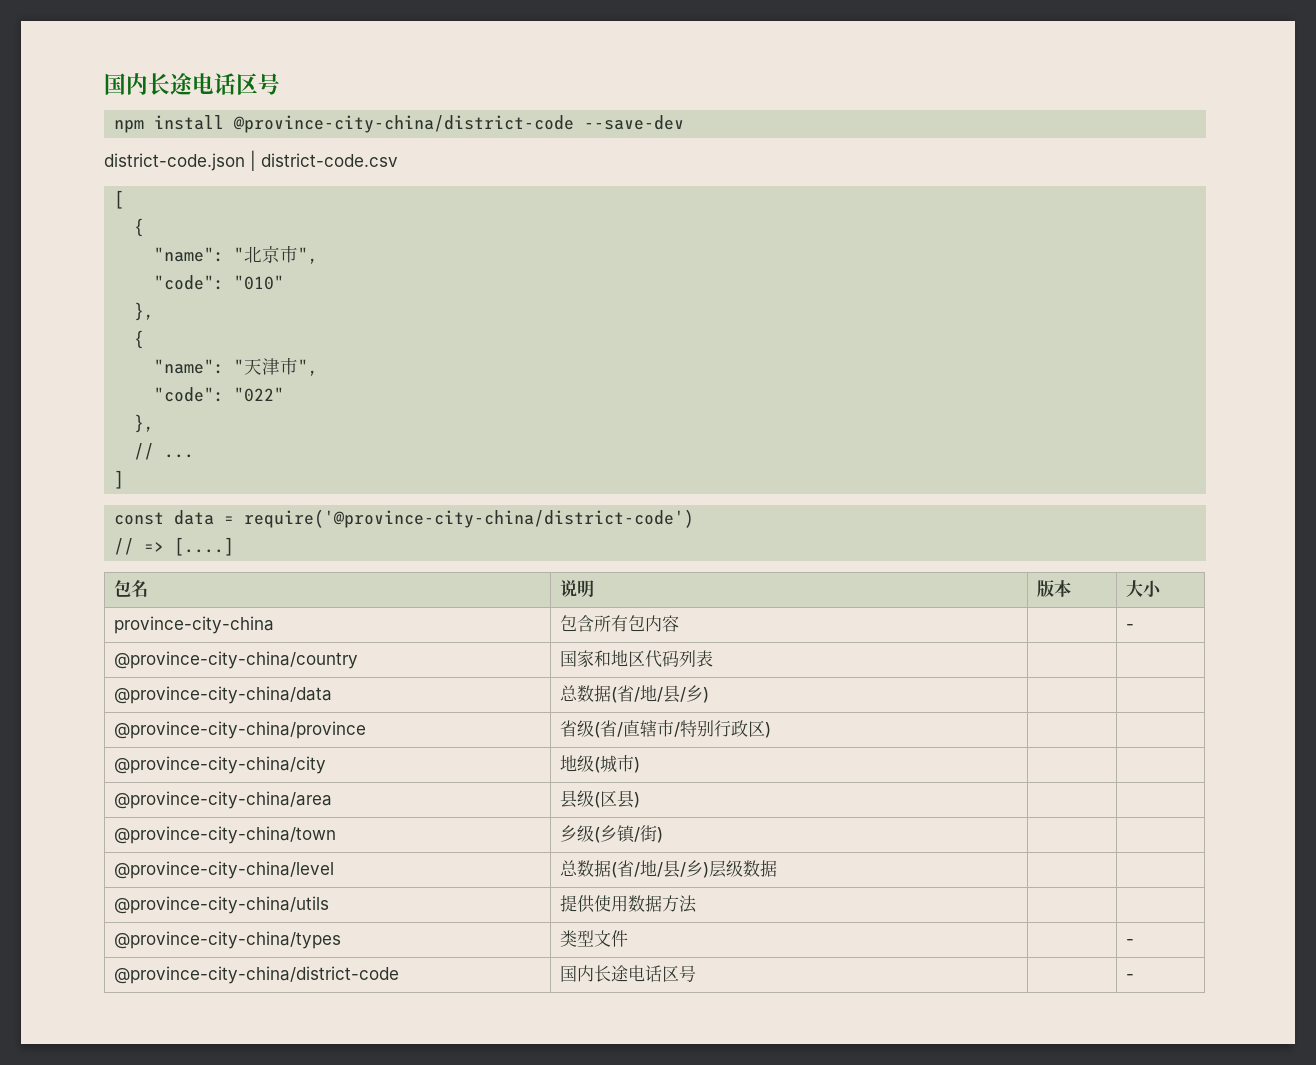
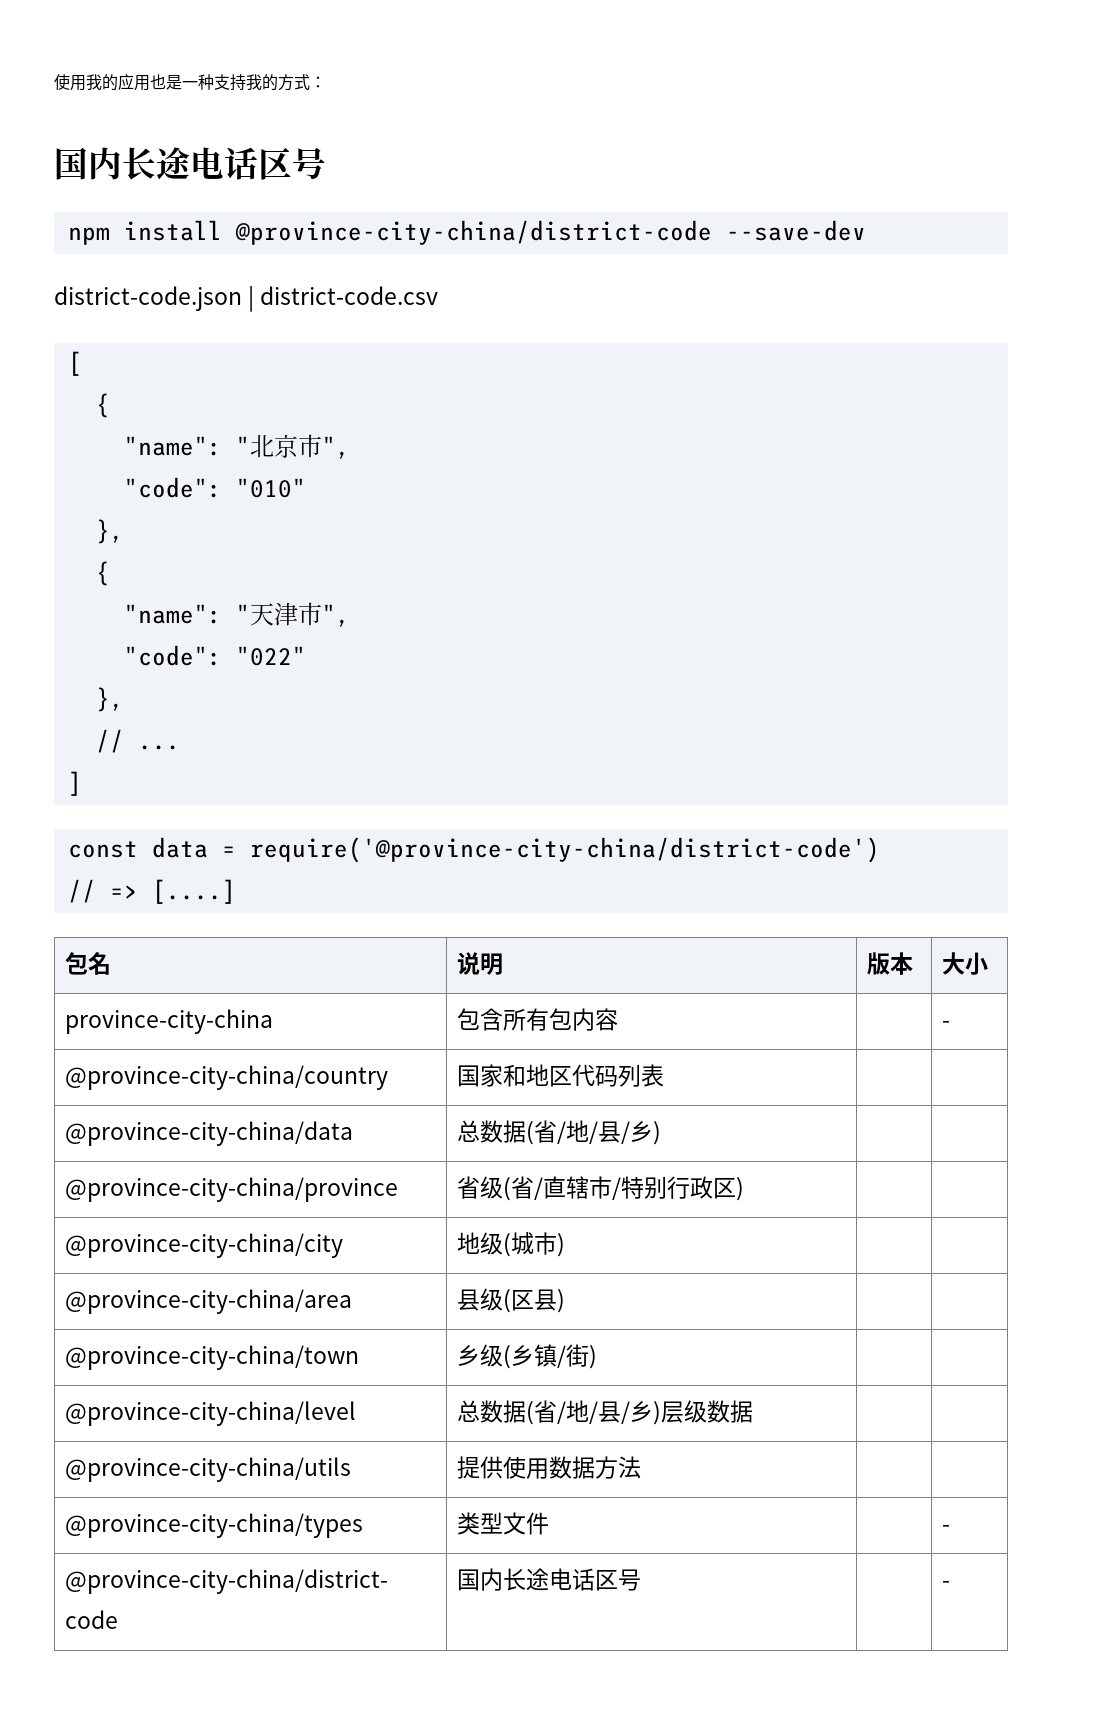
+ 使用我的应用也是一种支持我的方式：

